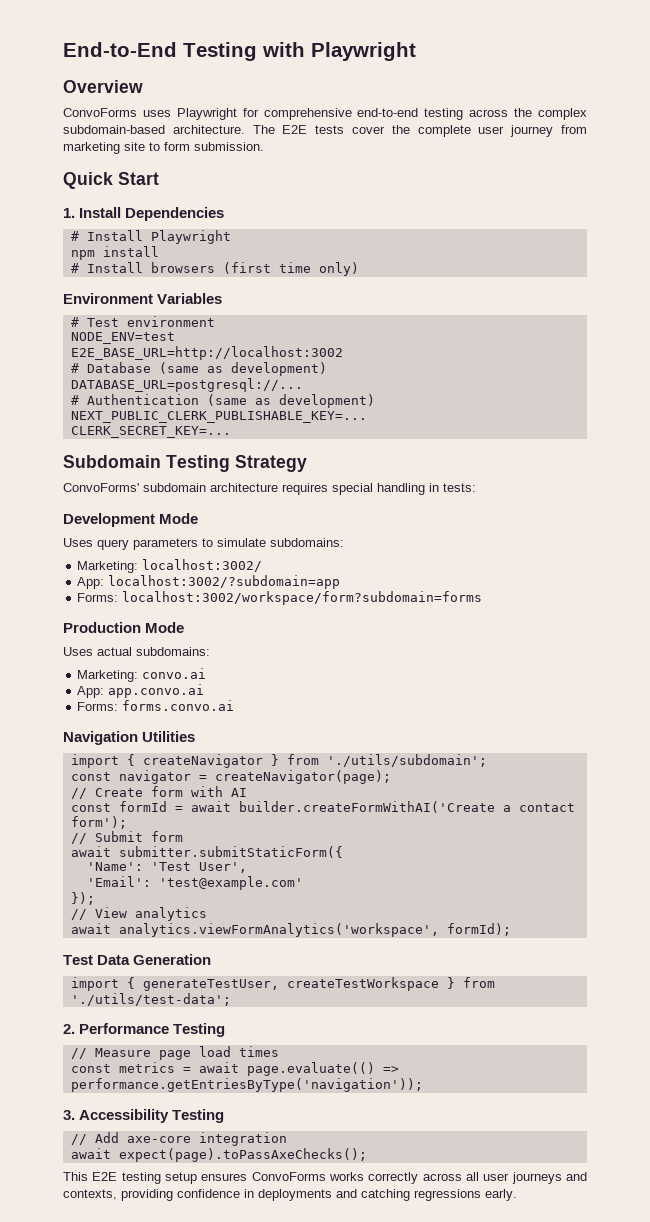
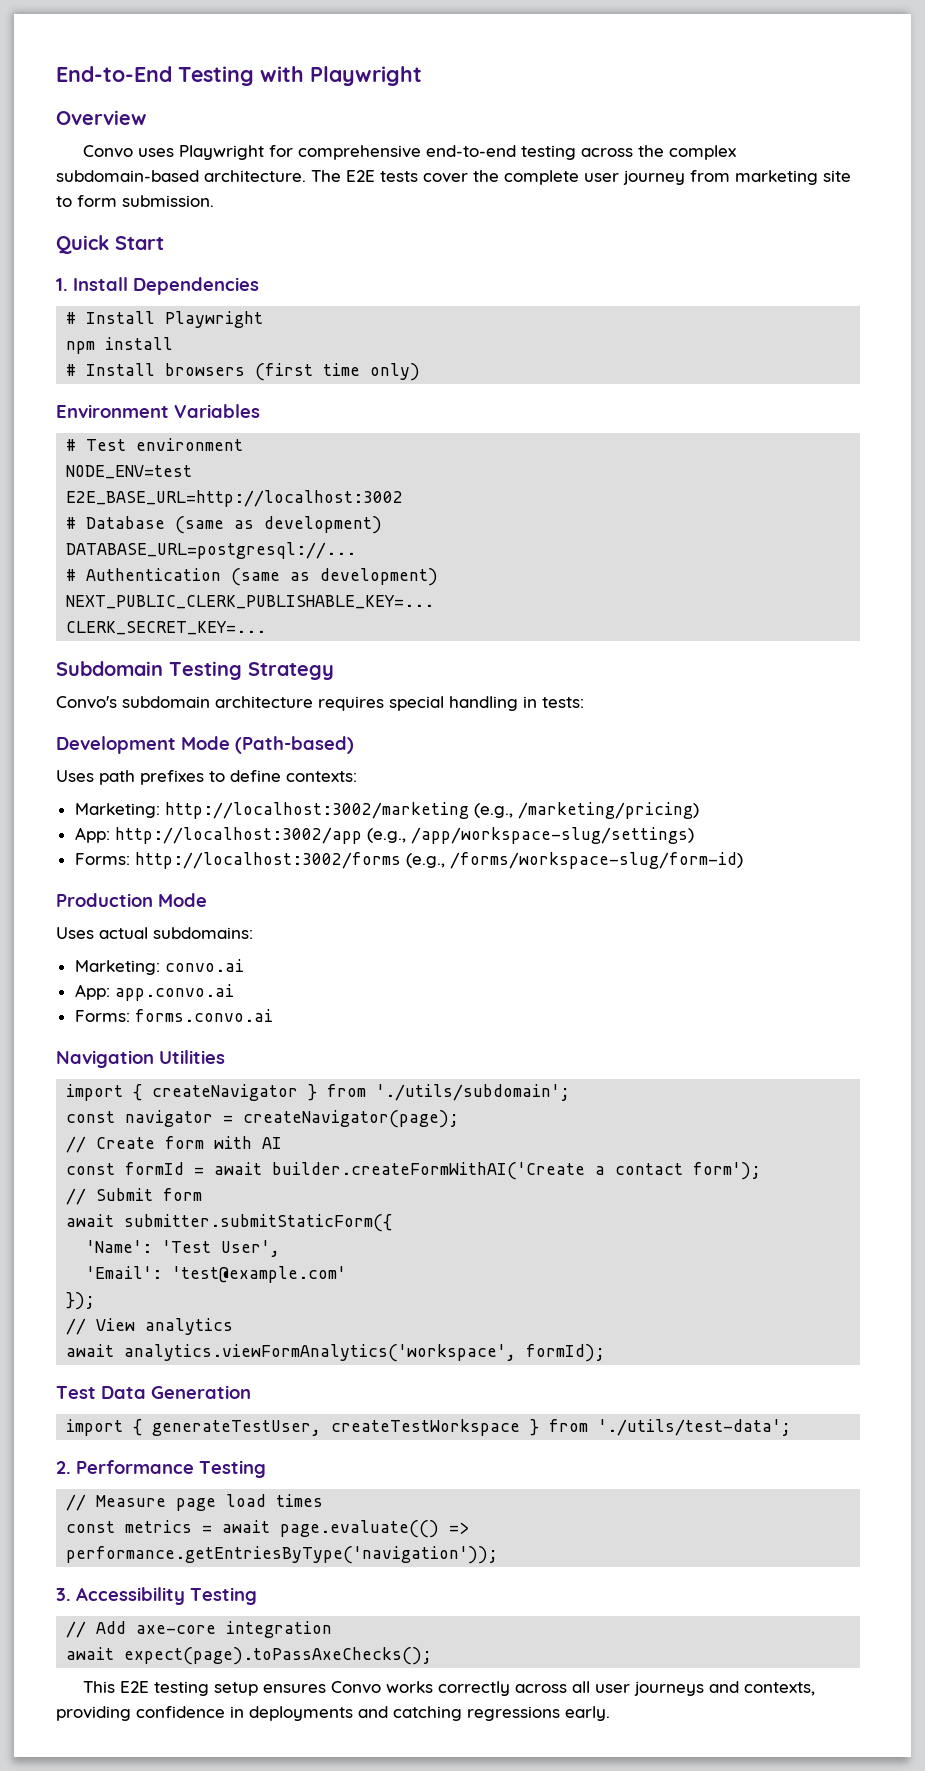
- ConvoForms uses Playwright for comprehensive end-to-end testing across the complex subdomain-based architecture.
+ Convo uses Playwright for comprehensive end-to-end testing across the complex subdomain-based architecture.
- ConvoForms' subdomain architecture requires special handling in tests:
+ Convo's subdomain architecture requires special handling in tests:
- Development Mode
- Uses query parameters to simulate subdomains:
- Marketing: localhost:3002/
- App: localhost:3002/?subdomain=app
- Forms: localhost:3002/workspace/form?subdomain=forms
+ Development Mode (Path-based)
+ Uses path prefixes to define contexts:
+ Marketing: http://localhost:3002/marketing (e.g., /marketing/pricing)
+ App: http://localhost:3002/app (e.g., /app/workspace-slug/settings)
+ Forms: http://localhost:3002/forms (e.g., /forms/workspace-slug/form-id)
- This E2E testing setup ensures ConvoForms works correctly across all user journeys and contexts, providing confidence in deployments and catching regressions early.
+ This E2E testing setup ensures Convo works correctly across all user journeys and contexts, providing confidence in deployments and catching regressions early.

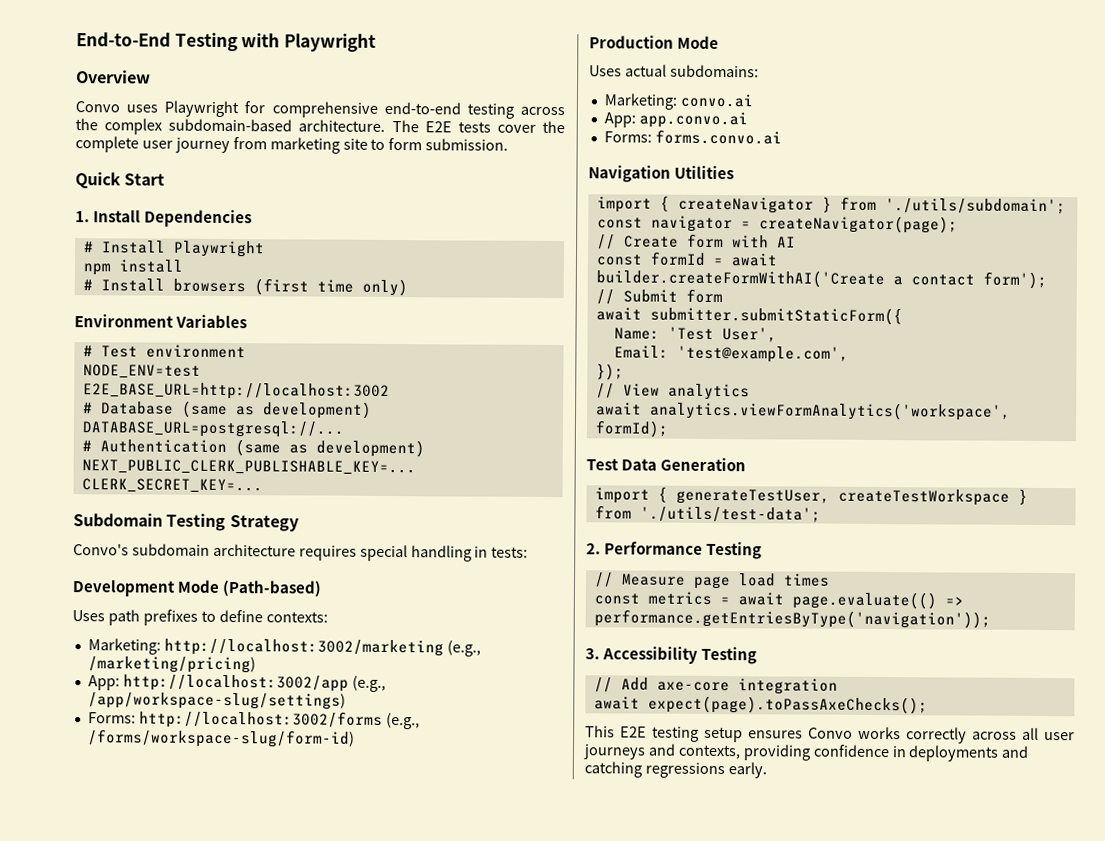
- 'Name': 'Test User',
+ Name: 'Test User',
- 'Email': 'test@example.com'
+ Email: 'test@example.com',

